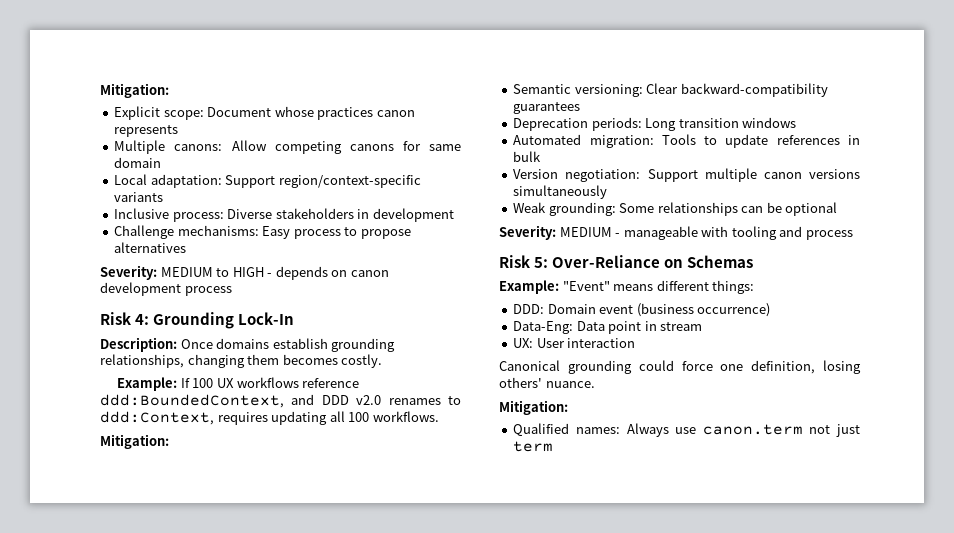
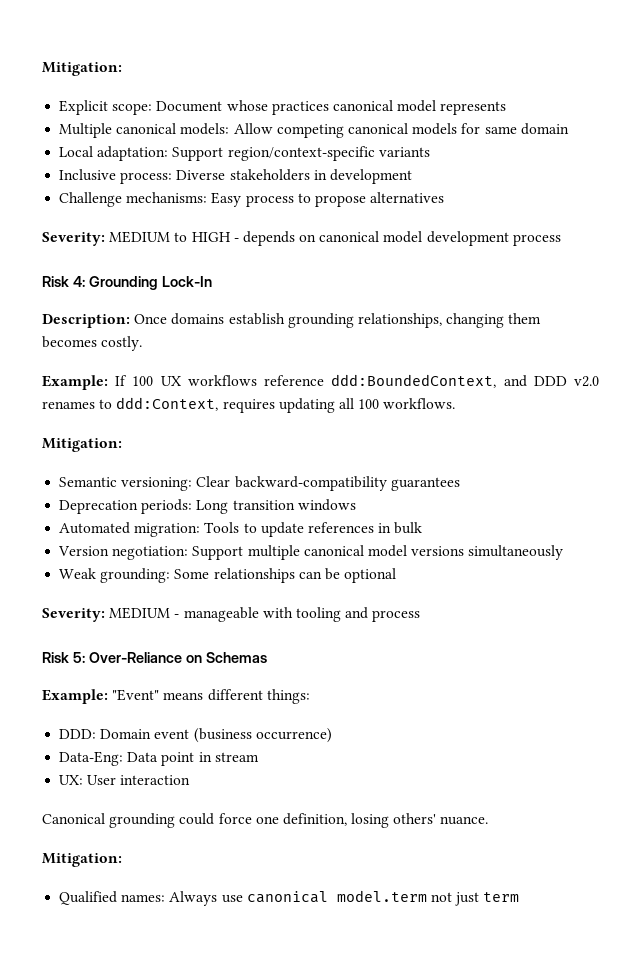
- Explicit scope: Document whose practices canon represents
+ Explicit scope: Document whose practices canonical model represents
- Multiple canons: Allow competing canons for same domain
+ Multiple canonical models: Allow competing canonical models for same domain
- Severity: MEDIUM to HIGH - depends on canon development process
+ Severity: MEDIUM to HIGH - depends on canonical model development process
- Version negotiation: Support multiple canon versions simultaneously
+ Version negotiation: Support multiple canonical model versions simultaneously
- Qualified names: Always use canon.term not just term
+ Qualified names: Always use canonical model.term not just term

